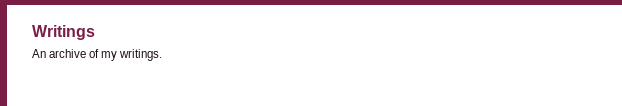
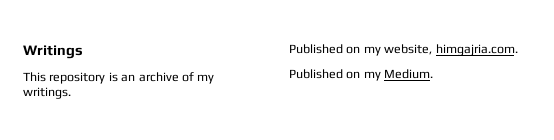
- An archive of my writings.
+ This repository is an archive of my writings.
+ Published on my website, himgajria.com.
+ Published on my Medium.

